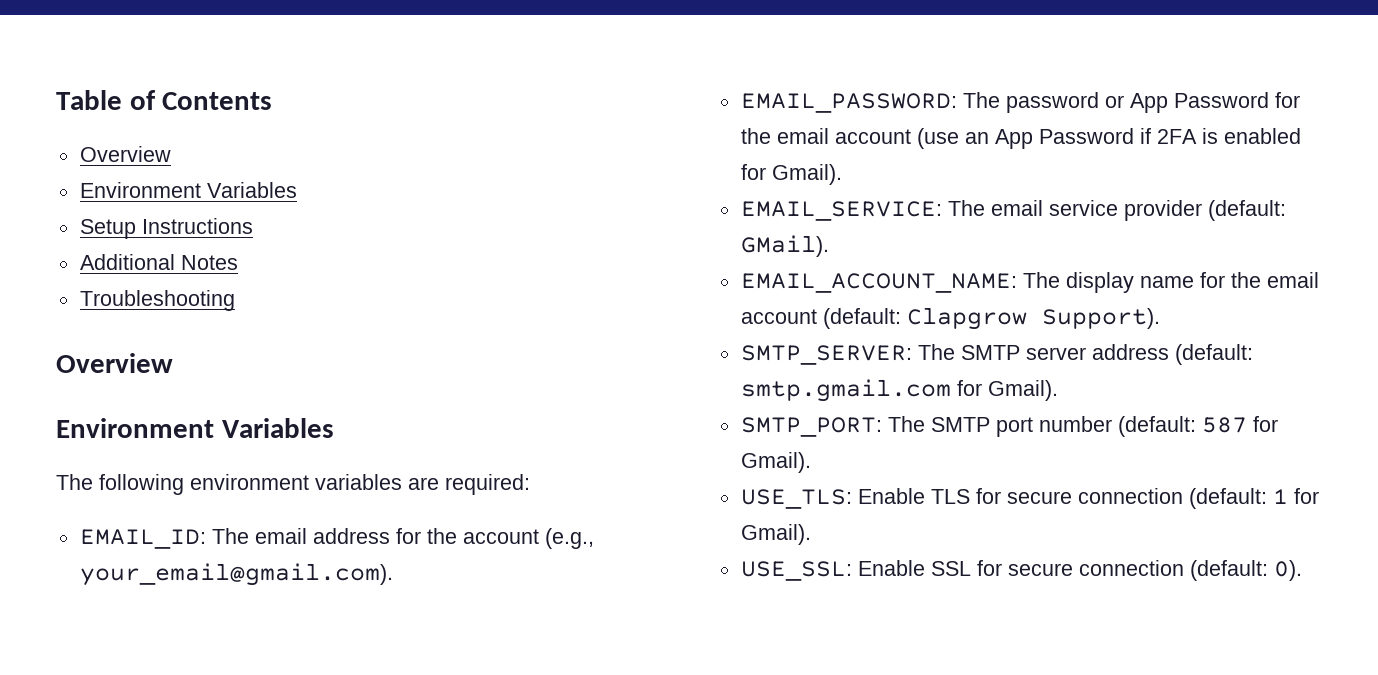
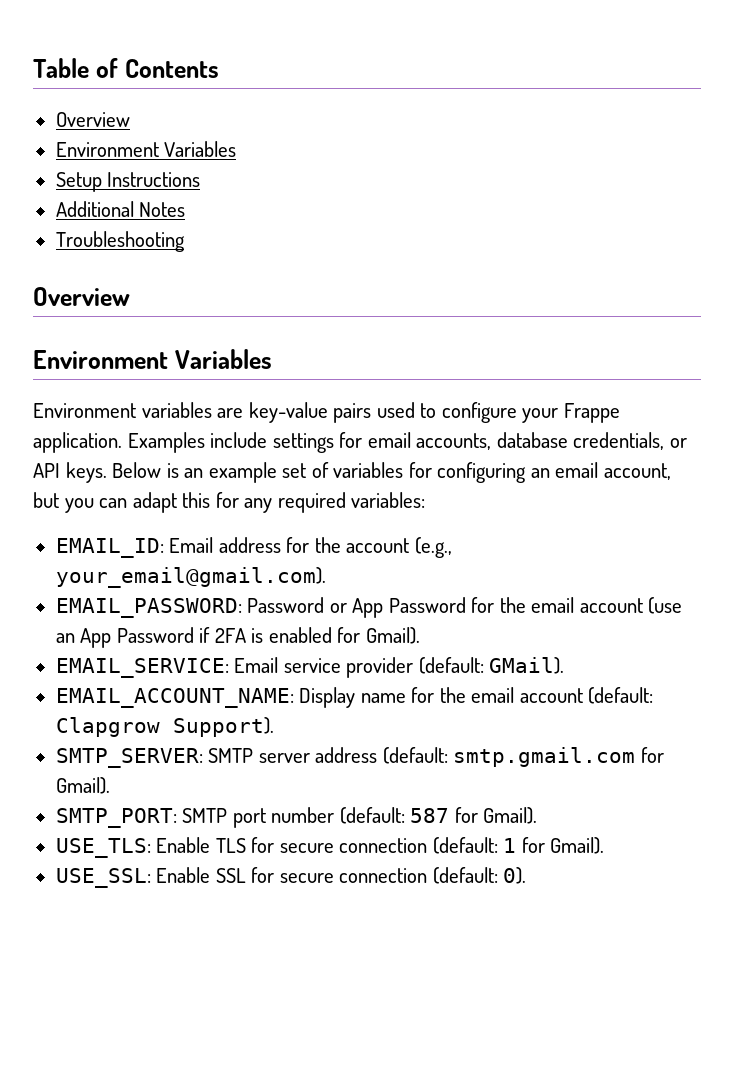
- The following environment variables are required:
+ Environment variables are key-value pairs used to configure your Frappe application. Examples include settings for email accounts, database credentials, or API keys. Below is an example set of variables for configuring an email account, but you can adapt this for any required variables:
- EMAIL_ID: The email address for the account (e.g., your_email@gmail.com).
+ EMAIL_ID: Email address for the account (e.g., your_email@gmail.com).
- EMAIL_PASSWORD: The password or App Password for the email account (use an App Password if 2FA is enabled for Gmail).
+ EMAIL_PASSWORD: Password or App Password for the email account (use an App Password if 2FA is enabled for Gmail).
- EMAIL_SERVICE: The email service provider (default: GMail).
+ EMAIL_SERVICE: Email service provider (default: GMail).
- EMAIL_ACCOUNT_NAME: The display name for the email account (default: Clapgrow Support).
+ EMAIL_ACCOUNT_NAME: Display name for the email account (default: Clapgrow Support).
- SMTP_SERVER: The SMTP server address (default: smtp.gmail.com for Gmail).
+ SMTP_SERVER: SMTP server address (default: smtp.gmail.com for Gmail).
- SMTP_PORT: The SMTP port number (default: 587 for Gmail).
+ SMTP_PORT: SMTP port number (default: 587 for Gmail).

